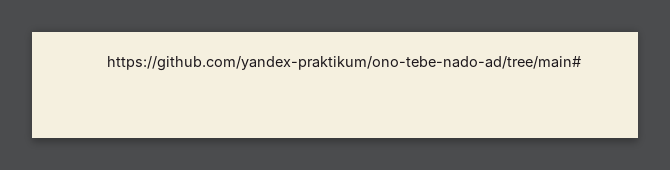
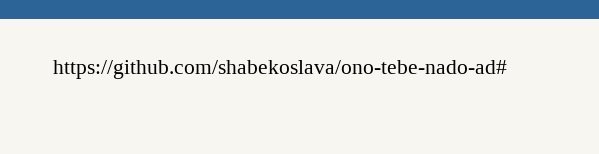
- https://github.com/yandex-praktikum/ono-tebe-nado-ad/tree/main#
+ https://github.com/shabekoslava/ono-tebe-nado-ad#

